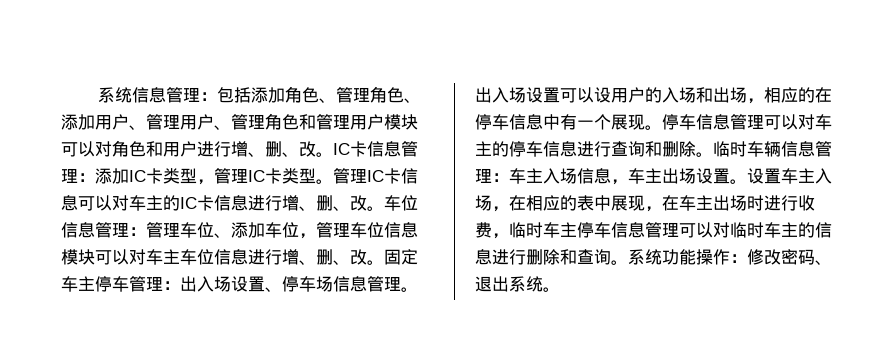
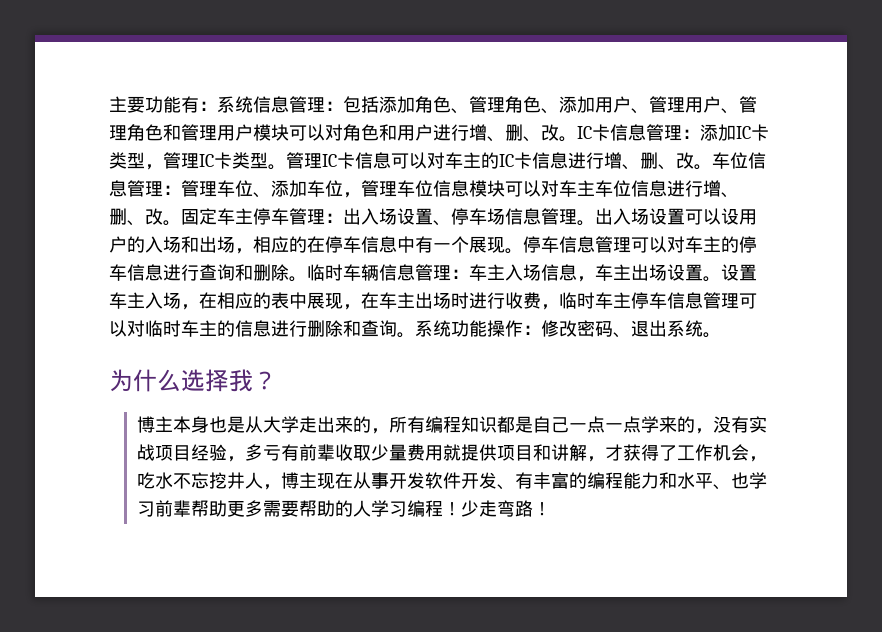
- 系统信息管理：包括添加角色、管理角色、添加用户、管理用户、管理角色和管理用户模块可以对角色和用户进行增、删、改。
+ 主要功能有：系统信息管理：包括添加角色、管理角色、添加用户、管理用户、管理角色和管理用户模块可以对角色和用户进行增、删、改。
+ 为什么选择我？
+ 博主本身也是从大学走出来的，所有编程知识都是自己一点一点学来的，没有实战项目经验，多亏有前辈收取少量费用就提供项目和讲解，才获得了工作机会，吃水不忘挖井人，博主现在从事开发软件开发、有丰富的编程能力和水平、也学习前辈帮助更多需要帮助的人学习编程！少走弯路！

